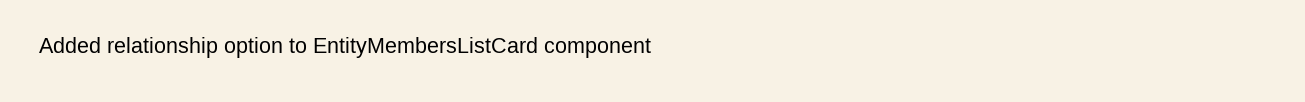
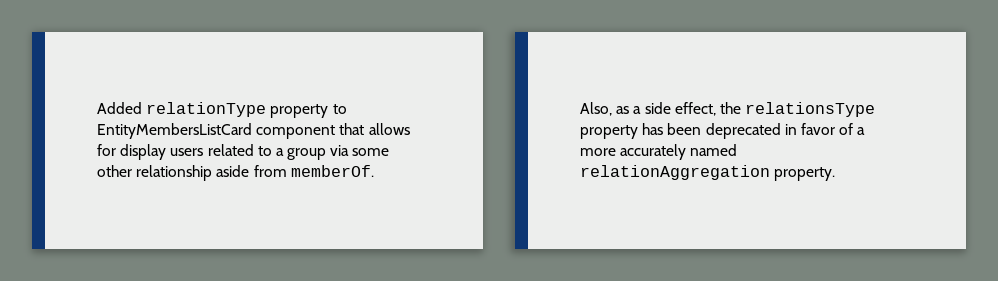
- Added relationship option to EntityMembersListCard component
+ Added relationType property to EntityMembersListCard component that allows for display users related to a group via some other relationship aside from memberOf.
+ Also, as a side effect, the relationsType property has been deprecated in favor of a more accurately named relationAggregation property.

